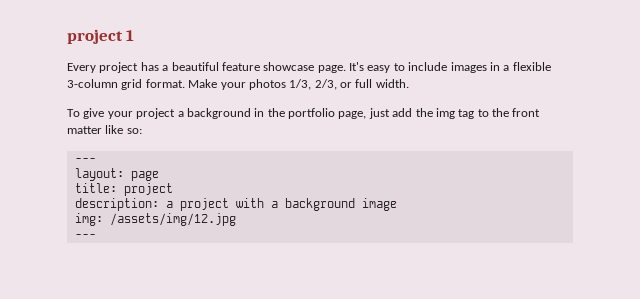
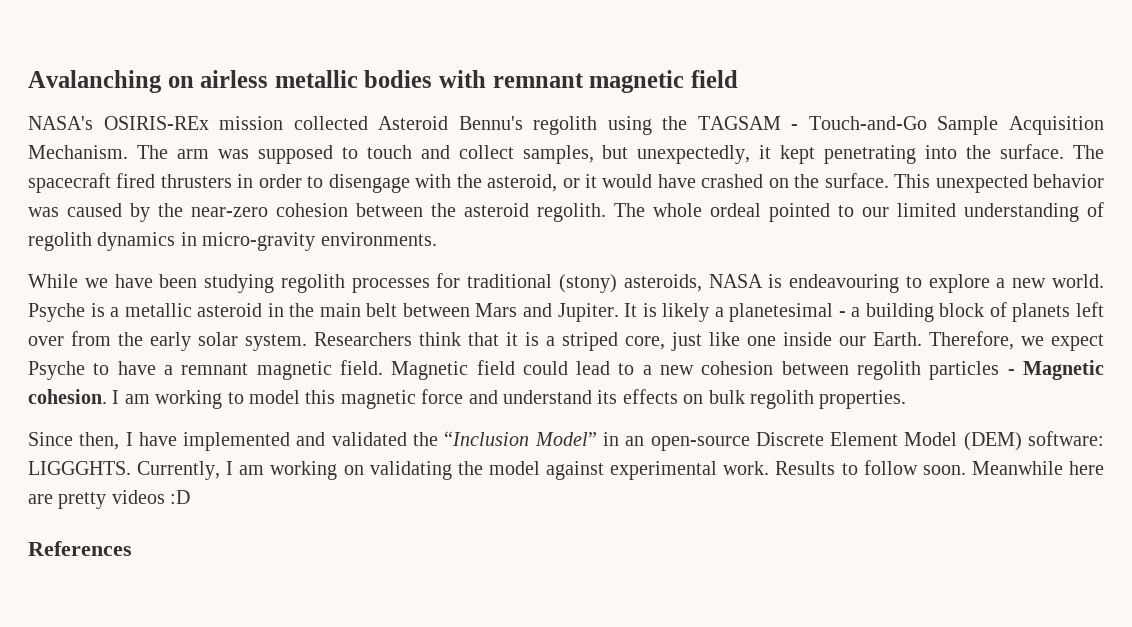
- project 1
- Every project has a beautiful feature showcase page. It's easy to include images in a flexible 3-column grid format. Make your photos 1/3, 2/3, or full width.
- To give your project a background in the portfolio page, just add the img tag to the front matter like so:
- ---
- layout: page
- title: project
- description: a project with a background image
- img: /assets/img/12.jpg
- ---
+ Avalanching on airless metallic bodies with remnant magnetic field
+ NASA's OSIRIS-REx mission collected Asteroid Bennu's regolith using the TAGSAM - Touch-and-Go Sample Acquisition Mechanism. The arm was supposed to touch and collect samples, but unexpectedly, it kept penetrating into the surface. The spacecraft fired thrusters in order to disengage with the asteroid, or it would have crashed on the surface. This unexpected behavior was caused by the near-zero cohesion between the asteroid regolith. The whole ordeal pointed to our limited understanding of regolith dynamics in micro-gravity environments.
+ While we have been studying regolith processes for traditional (stony) asteroids, NASA is endeavouring to explore a new world. Psyche is a metallic asteroid in the main belt between Mars and Jupiter. It is likely a planetesimal - a building block of planets left over from the early solar system. Researchers think that it is a striped core, just like one inside our Earth. Therefore, we expect Psyche to have a remnant magnetic field. Magnetic field could lead to a new cohesion between regolith particles - Magnetic cohesion. I am working to model this magnetic force and understand its effects on bulk regolith properties.
+ Since then, I have implemented and validated the “Inclusion Model” in an open-source Discrete Element Model (DEM) software: LIGGGHTS. Currently, I am working on validating the model against experimental work. Results to follow soon. Meanwhile here are pretty videos :D
+ References

